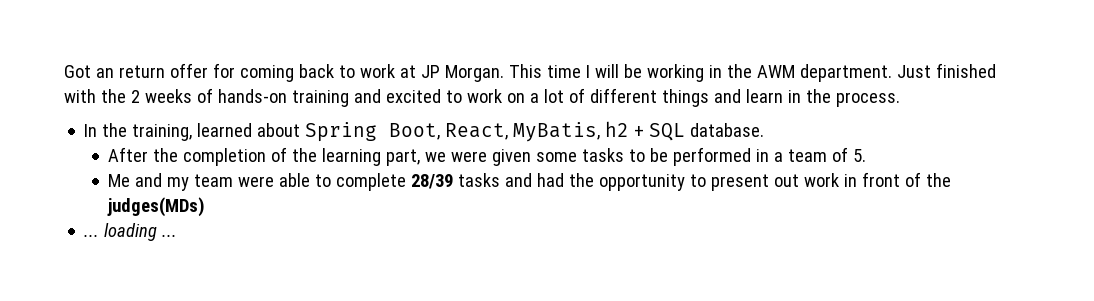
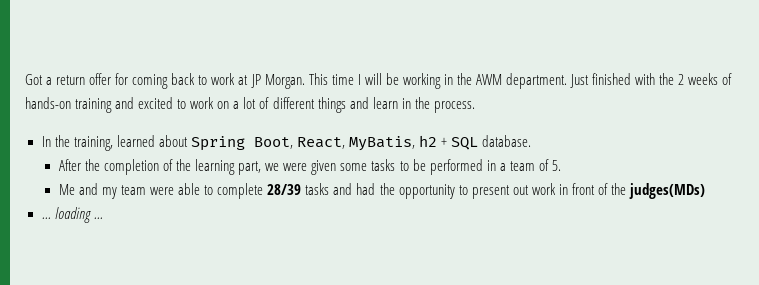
- Got an return offer for coming back to work at JP Morgan.
+ Got a return offer for coming back to work at JP Morgan.

